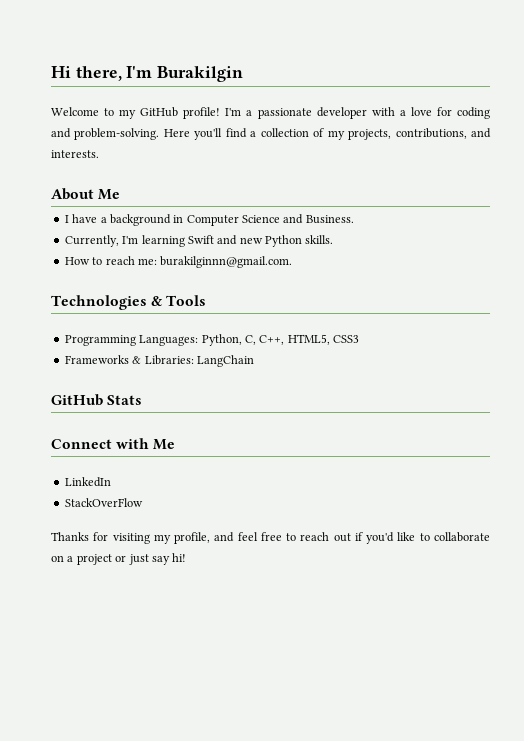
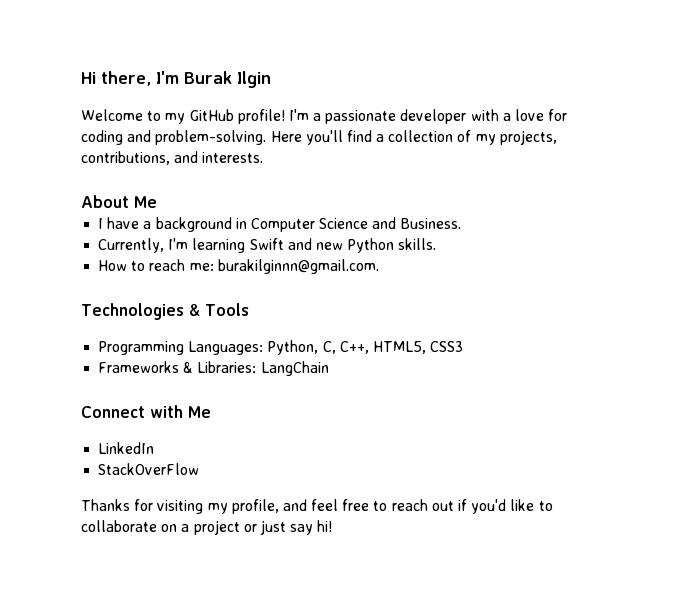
- Hi there, I'm Burakilgin
+ Hi there, I'm Burak Ilgin
- GitHub Stats

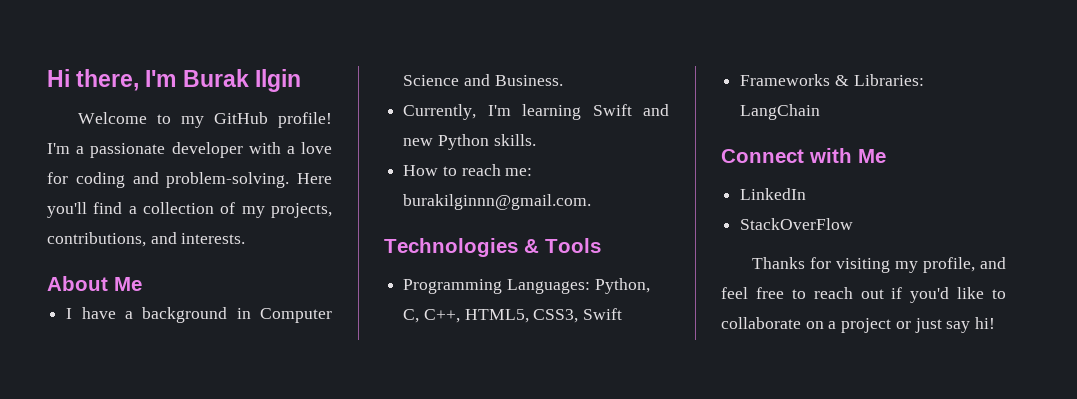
- Programming Languages: Python, C, C++, HTML5, CSS3
+ Programming Languages: Python, C, C++, HTML5, CSS3, Swift

